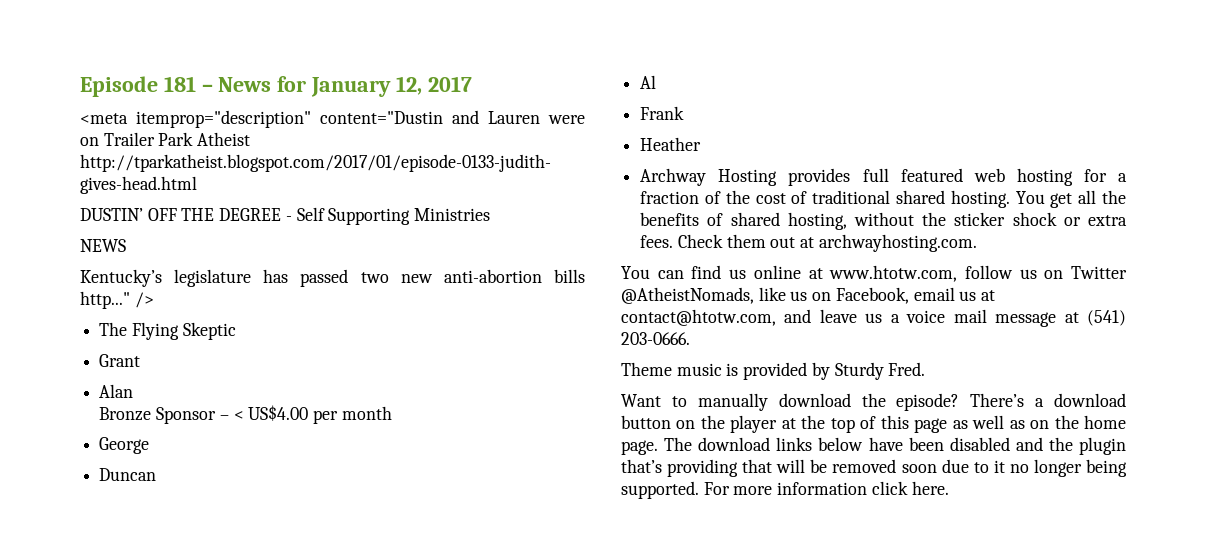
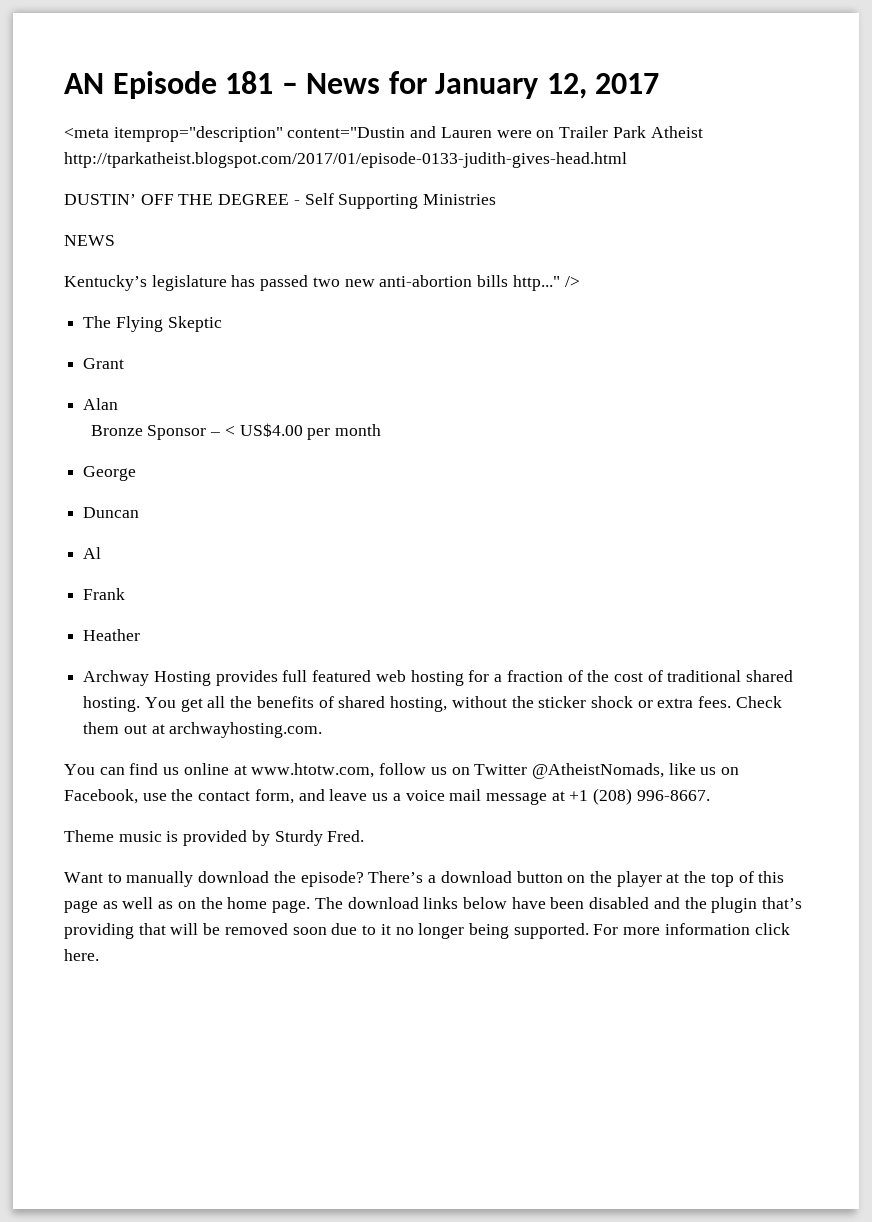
- Episode 181 – News for January 12, 2017
+ AN Episode 181 – News for January 12, 2017
- You can find us online at www.htotw.com, follow us on Twitter @AtheistNomads, like us on Facebook, email us at contact@htotw.com, and leave us a voice mail message at (541) 203-0666.
+ You can find us online at www.htotw.com, follow us on Twitter @AtheistNomads, like us on Facebook, use the contact form, and leave us a voice mail message at +1 (208) 996-8667.

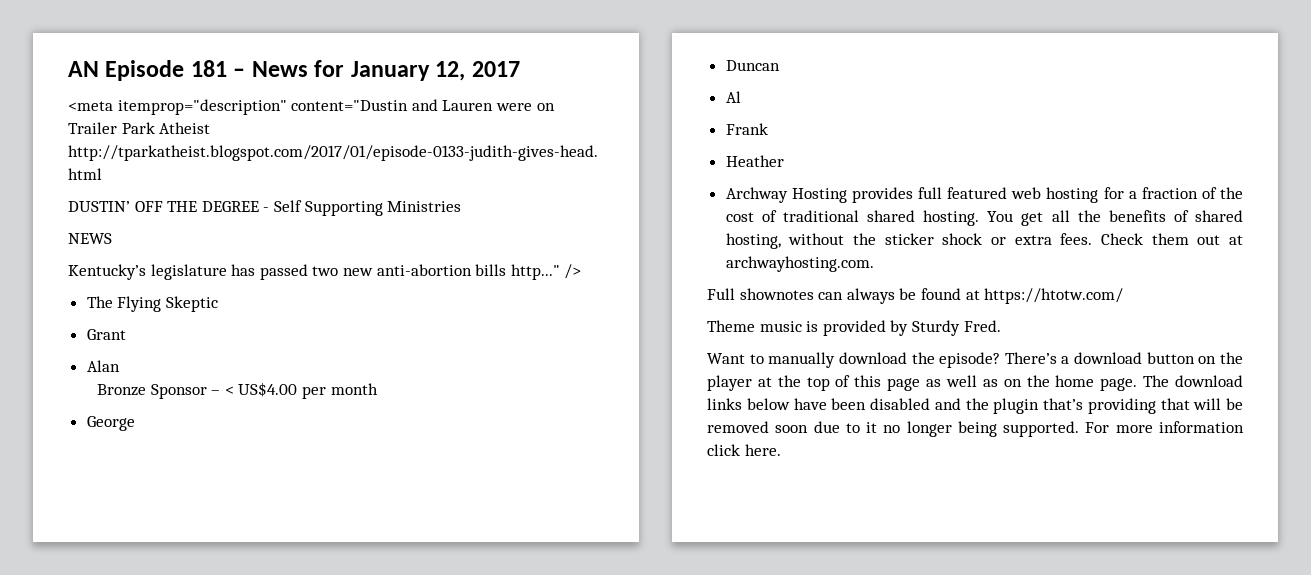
- You can find us online at www.htotw.com, follow us on Twitter @AtheistNomads, like us on Facebook, use the contact form, and leave us a voice mail message at +1 (208) 996-8667.
+ Full shownotes can always be found at https://htotw.com/

